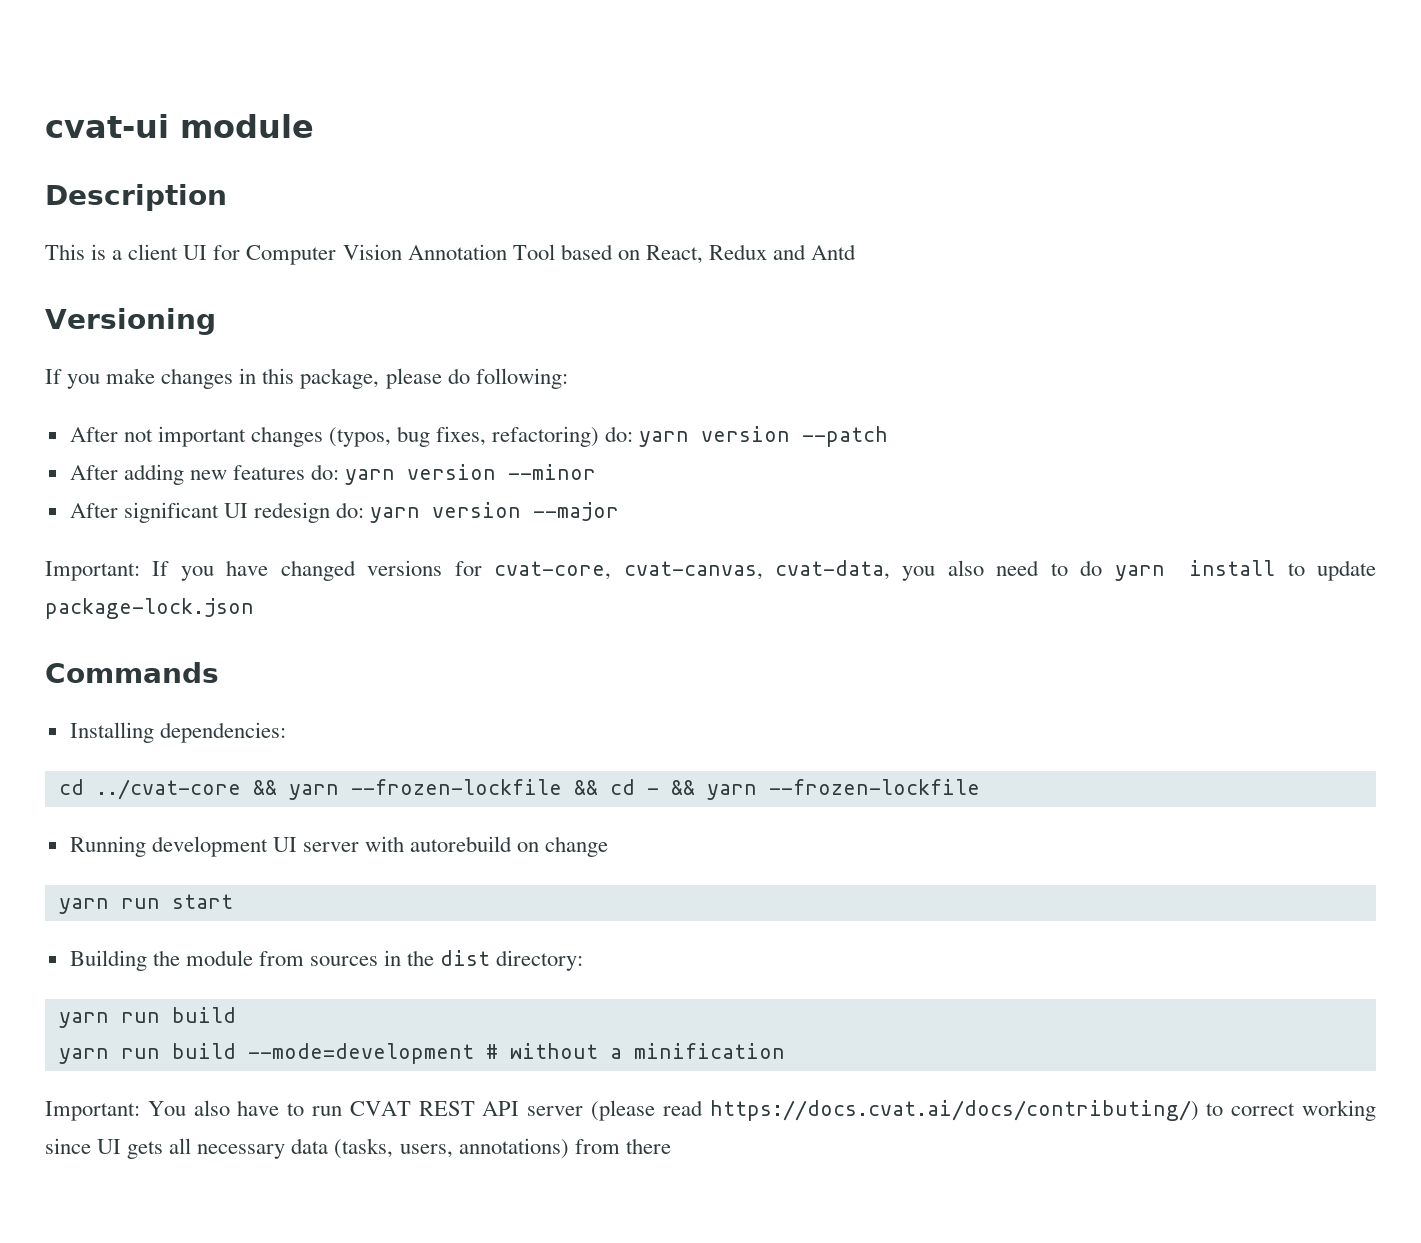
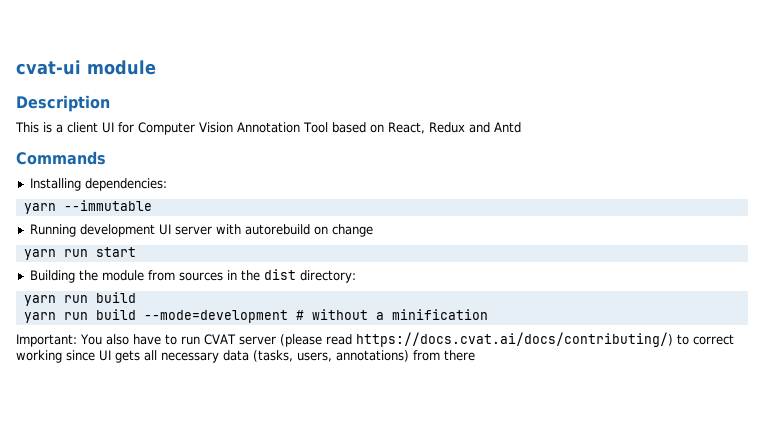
- Versioning
- If you make changes in this package, please do following:
- After not important changes (typos, bug fixes, refactoring) do: yarn version --patch
- After adding new features do: yarn version --minor
- After significant UI redesign do: yarn version --major
- Important: If you have changed versions for cvat-core, cvat-canvas, cvat-data, you also need to do yarn install to update package-lock.json
  Commands
  Installing dependencies:
- cd ../cvat-core && yarn --frozen-lockfile && cd - && yarn --frozen-lockfile
+ yarn --immutable
- Important: You also have to run CVAT REST API server (please read https://docs.cvat.ai/docs/contributing/) to correct working since UI gets all necessary data (tasks, users, annotations) from there
+ Important: You also have to run CVAT server (please read https://docs.cvat.ai/docs/contributing/) to correct working since UI gets all necessary data (tasks, users, annotations) from there

